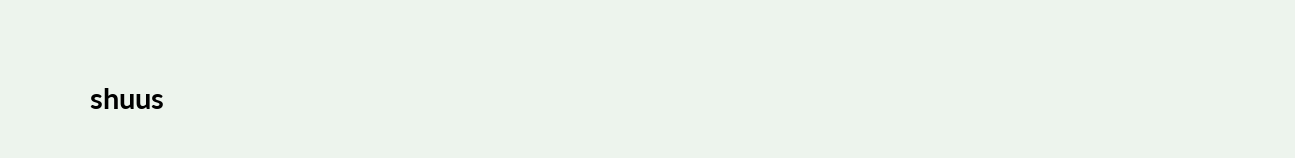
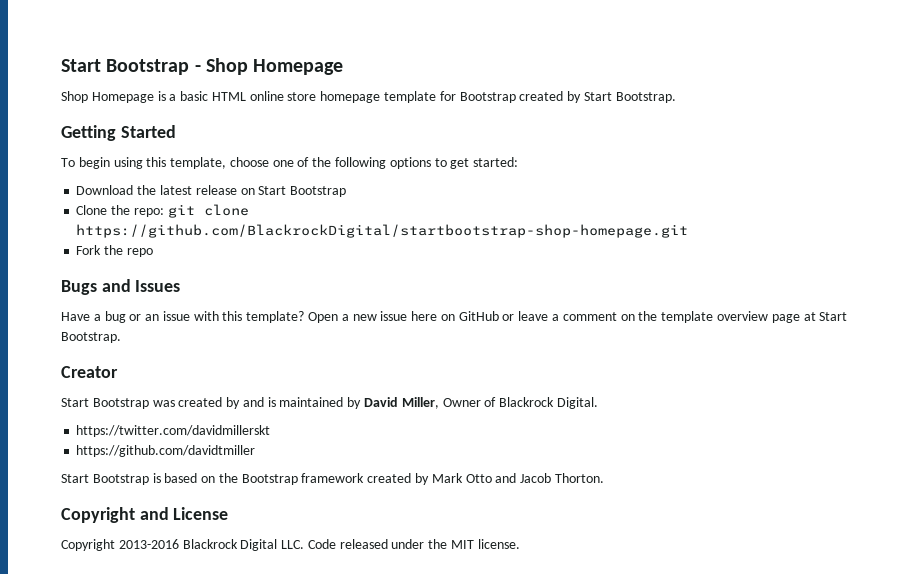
- shuus
+ Start Bootstrap - Shop Homepage
+ Shop Homepage is a basic HTML online store homepage template for Bootstrap created by Start Bootstrap.
+ Getting Started
+ To begin using this template, choose one of the following options to get started:
+ Download the latest release on Start Bootstrap
+ Clone the repo: git clone https://github.com/BlackrockDigital/startbootstrap-shop-homepage.git
+ Fork the repo
+ Bugs and Issues
+ Have a bug or an issue with this template? Open a new issue here on GitHub or leave a comment on the template overview page at Start Bootstrap.
+ Creator
+ Start Bootstrap was created by and is maintained by David Miller, Owner of Blackrock Digital.
+ https://twitter.com/davidmillerskt
+ https://github.com/davidtmiller
+ Start Bootstrap is based on the Bootstrap framework created by Mark Otto and Jacob Thorton.
+ Copyright and License
+ Copyright 2013-2016 Blackrock Digital LLC. Code released under the MIT license.

